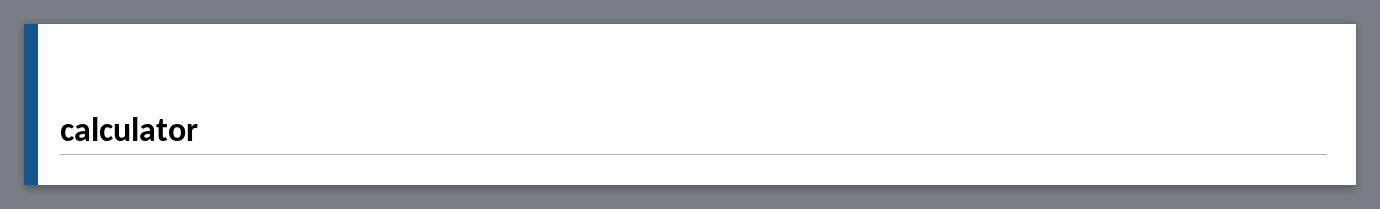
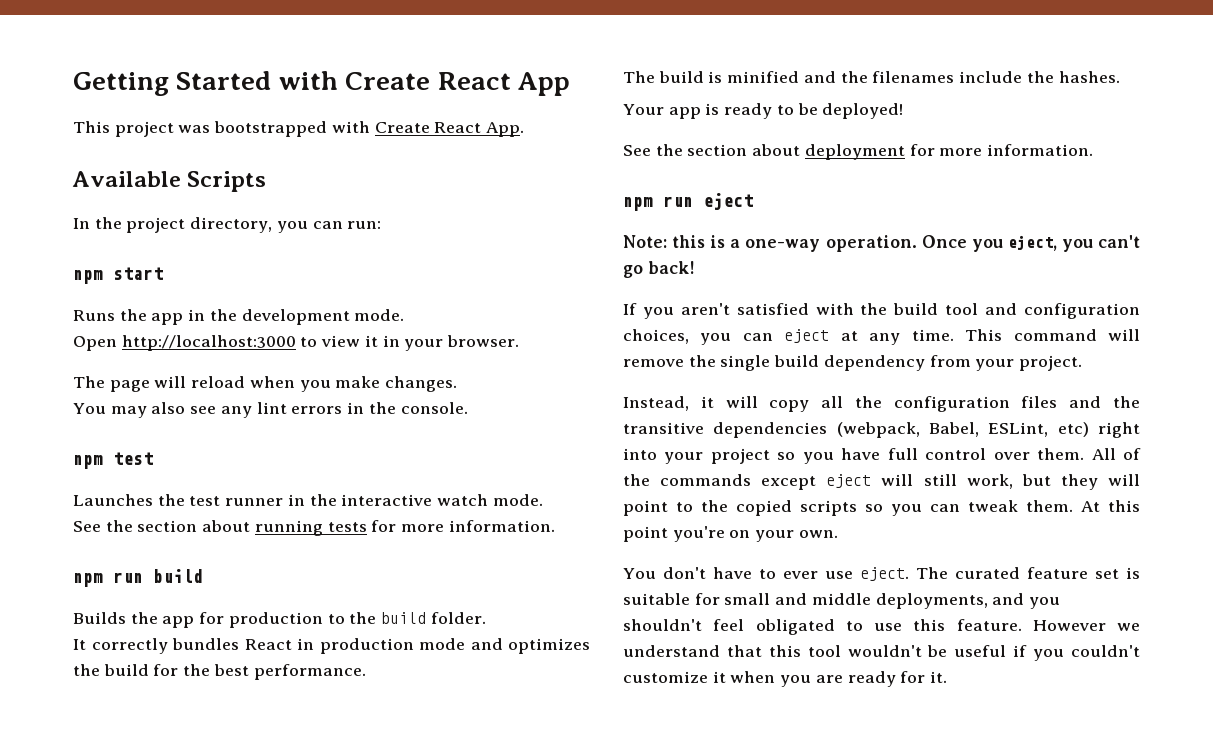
- calculator
+ Getting Started with Create React App
+ This project was bootstrapped with Create React App.
+ Available Scripts
+ In the project directory, you can run:
+ npm start
+ Runs the app in the development mode.
+ Open http://localhost:3000 to view it in your browser.
+ The page will reload when you make changes.
+ You may also see any lint errors in the console.
+ npm test
+ Launches the test runner in the interactive watch mode.
+ See the section about running tests for more information.
+ npm run build
+ Builds the app for production to the build folder.
+ It correctly bundles React in production mode and optimizes the build for the best performance.
+ The build is minified and the filenames include the hashes.
+ Your app is ready to be deployed!
+ See the section about deployment for more information.
+ npm run eject
+ Note: this is a one-way operation. Once you eject, you can't go back!
+ If you aren't satisfied with the build tool and configuration choices, you can eject at any time. This command will remove the single build dependency from your project.
+ Instead, it will copy all the configuration files and the transitive dependencies (webpack, Babel, ESLint, etc) right into your project so you have full control over them. All of the commands except eject will still work, but they will point to the copied scripts so you can tweak them. At this point you're on your own.
+ You don't have to ever use eject. The curated feature set is suitable for small and middle deployments, and you shouldn't feel obligated to use this feature. However we understand that this tool wouldn't be useful if you couldn't customize it when you are ready for it.

